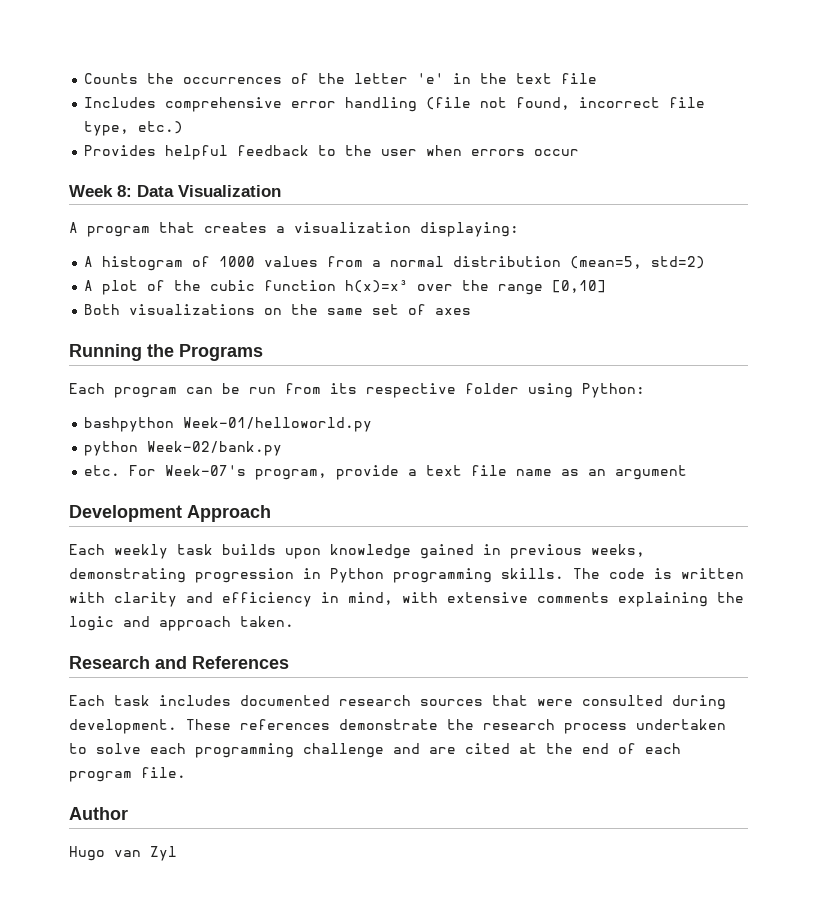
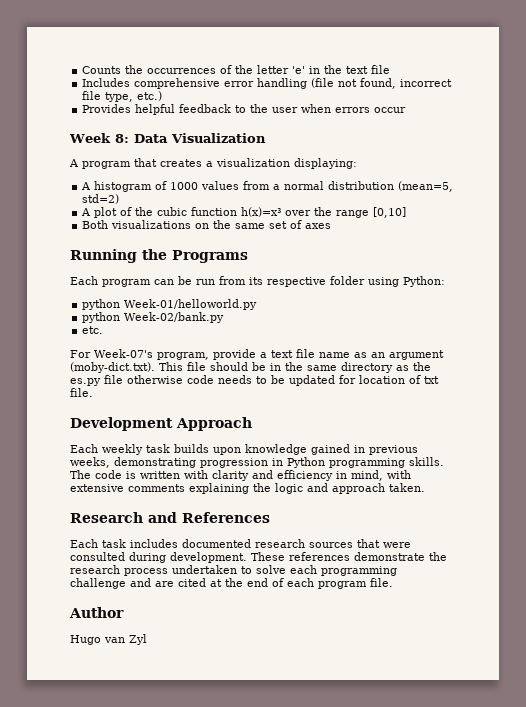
- bashpython Week-01/helloworld.py
+ python Week-01/helloworld.py
- etc. For Week-07's program, provide a text file name as an argument
+ etc.
+ For Week-07's program, provide a text file name as an argument (moby-dict.txt). This file should be in the same directory as the es.py file otherwise code needs to be updated for location of txt file.

